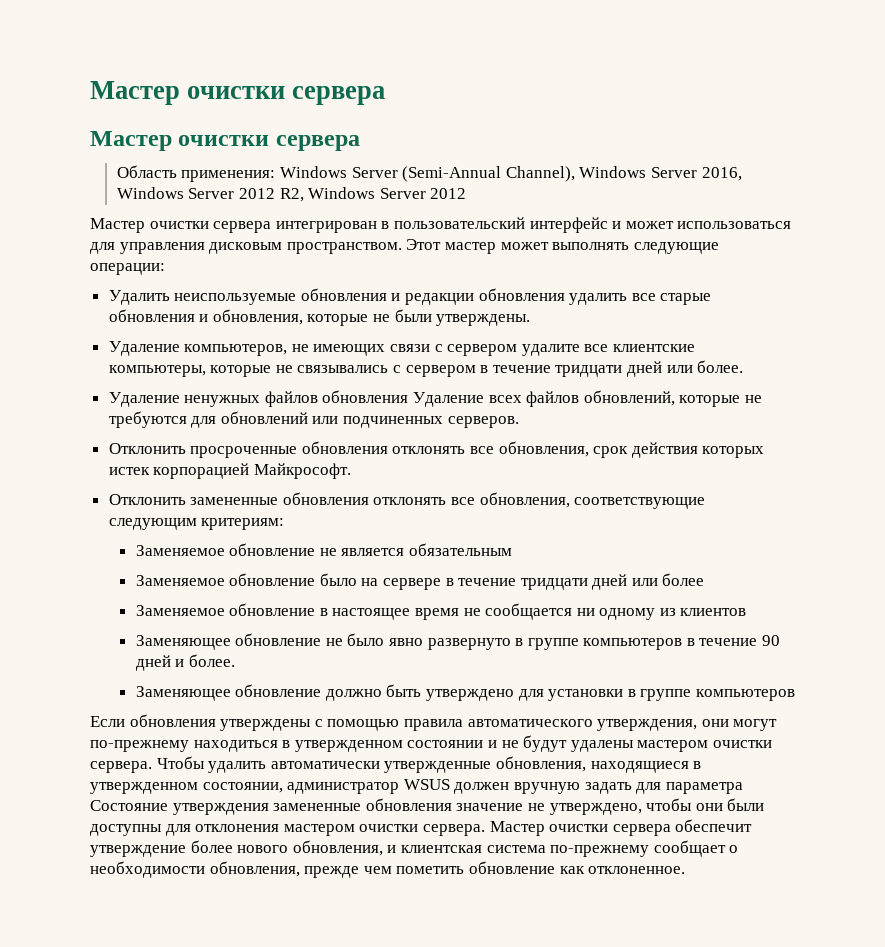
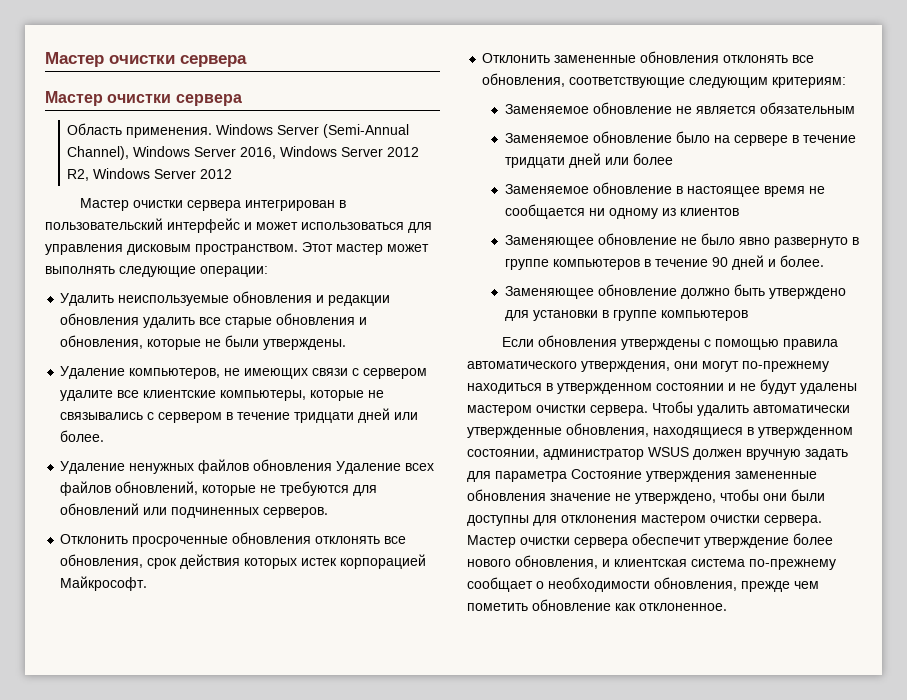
- Область применения: Windows Server (Semi-Annual Channel), Windows Server 2016, Windows Server 2012 R2, Windows Server 2012
+ Область применения. Windows Server (Semi-Annual Channel), Windows Server 2016, Windows Server 2012 R2, Windows Server 2012

